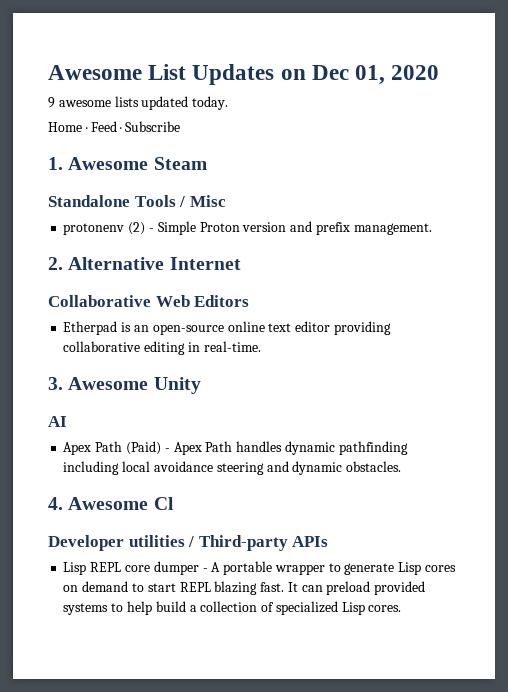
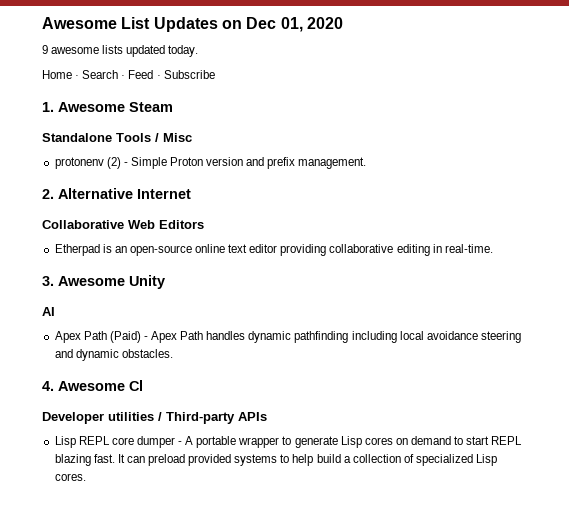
- Home · Feed · Subscribe
+ Home · Search · Feed · Subscribe

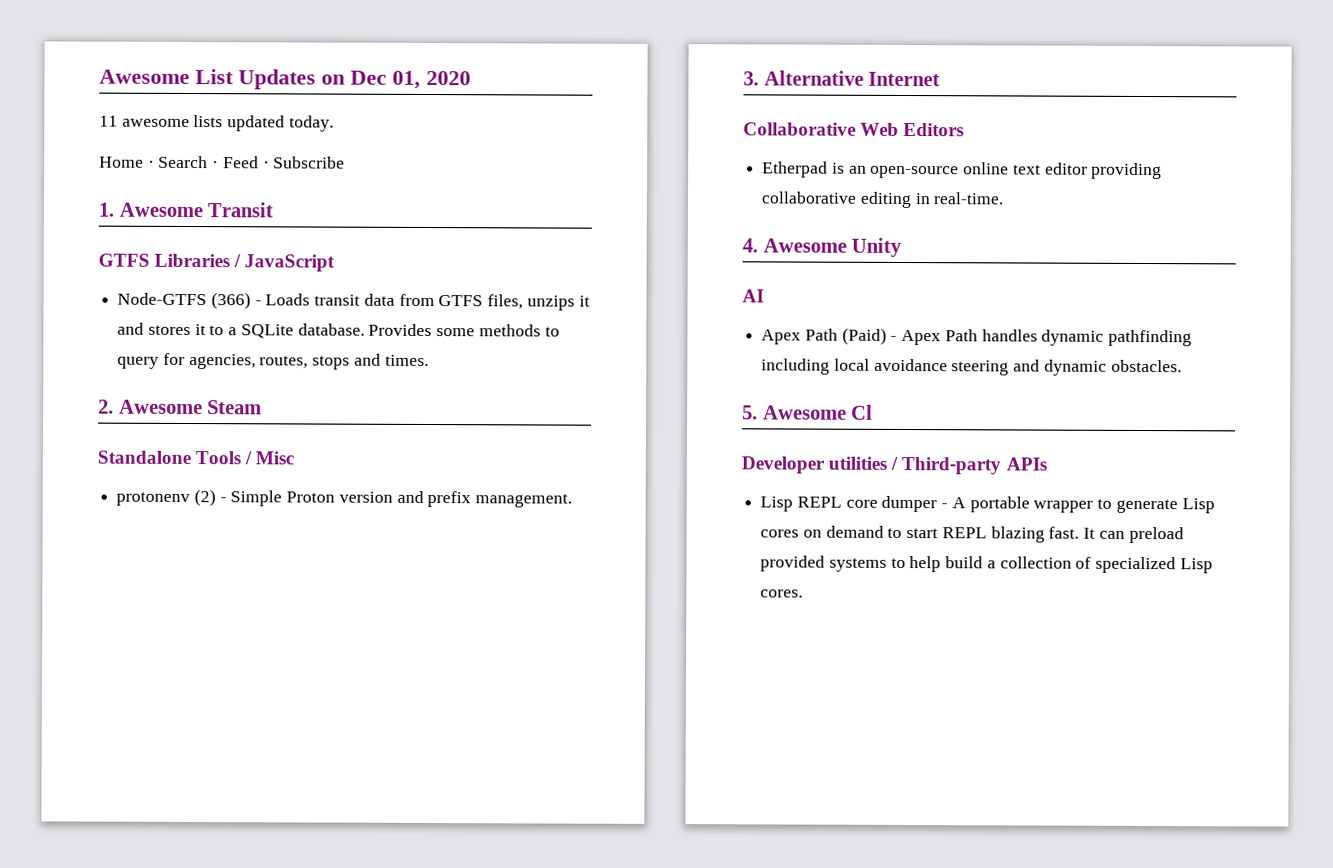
- 9 awesome lists updated today.
+ 11 awesome lists updated today.
- 1. Awesome Steam
+ 1. Awesome Transit
+ GTFS Libraries / JavaScript
+ Node-GTFS (366) - Loads transit data from GTFS files, unzips it and stores it to a SQLite database. Provides some methods to query for agencies, routes, stops and times.
+ 2. Awesome Steam
- 2. Alternative Internet
+ 3. Alternative Internet
- 3. Awesome Unity
+ 4. Awesome Unity
- 4. Awesome Cl
+ 5. Awesome Cl

